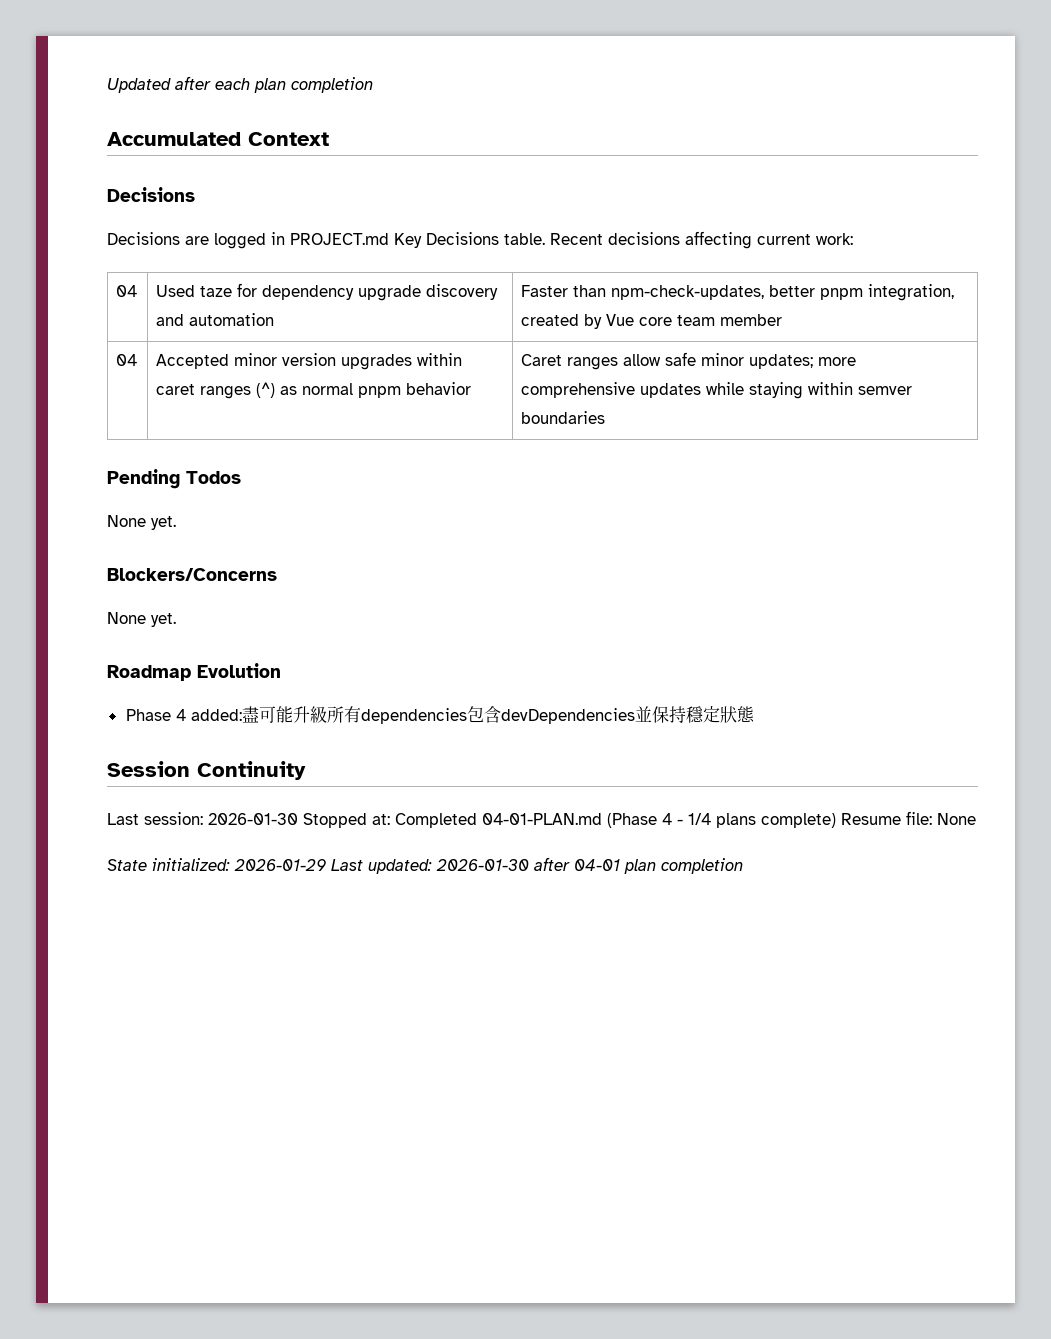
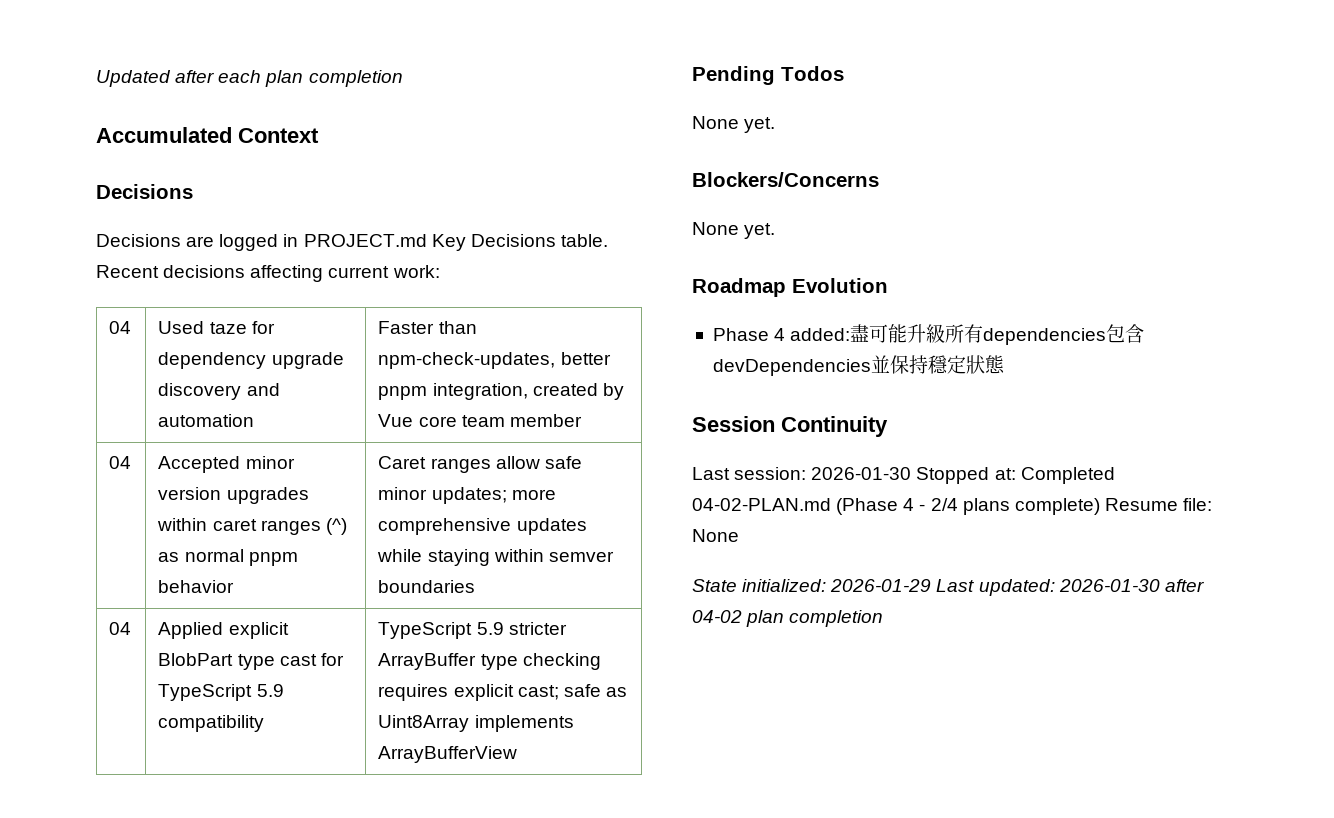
+ 04 | Applied explicit BlobPart type cast for TypeScript 5.9 compatibility | TypeScript 5.9 stricter ArrayBuffer type checking requires explicit cast; safe as Uint8Array implements ArrayBufferView
- Last session: 2026-01-30 Stopped at: Completed 04-01-PLAN.md (Phase 4 - 1/4 plans complete) Resume file: None
+ Last session: 2026-01-30 Stopped at: Completed 04-02-PLAN.md (Phase 4 - 2/4 plans complete) Resume file: None
- State initialized: 2026-01-29 Last updated: 2026-01-30 after 04-01 plan completion
+ State initialized: 2026-01-29 Last updated: 2026-01-30 after 04-02 plan completion

